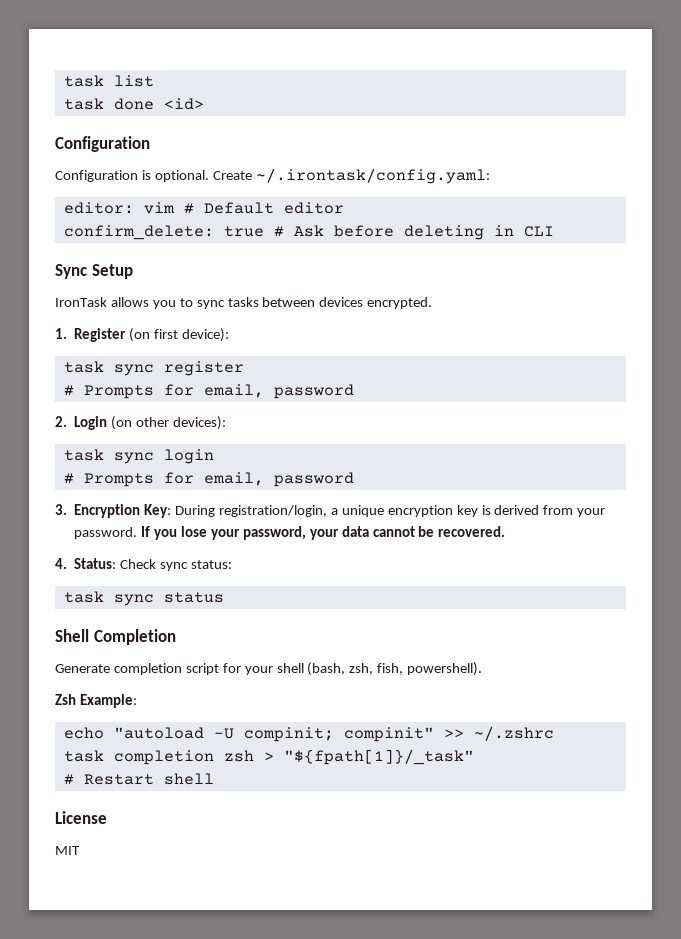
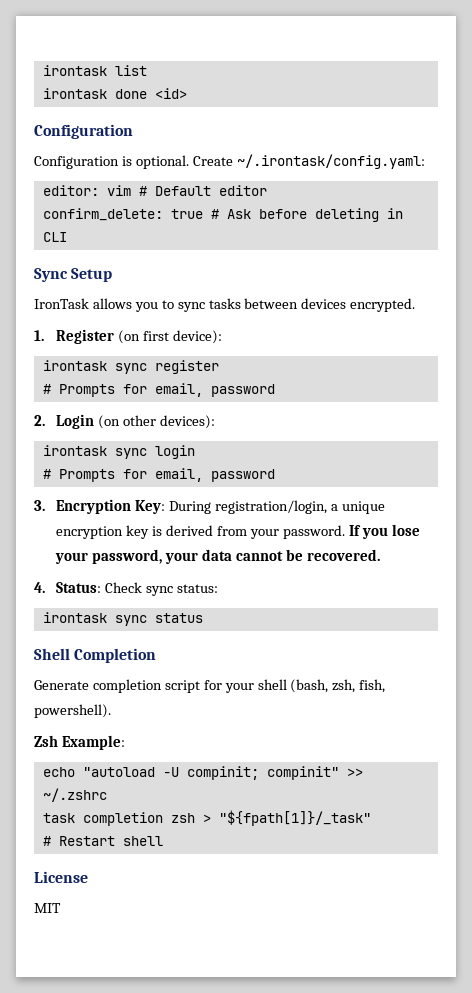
- task list
+ irontask list
- task done <id>
+ irontask done <id>
- task sync register
+ irontask sync register
- task sync login
+ irontask sync login
- task sync status
+ irontask sync status

